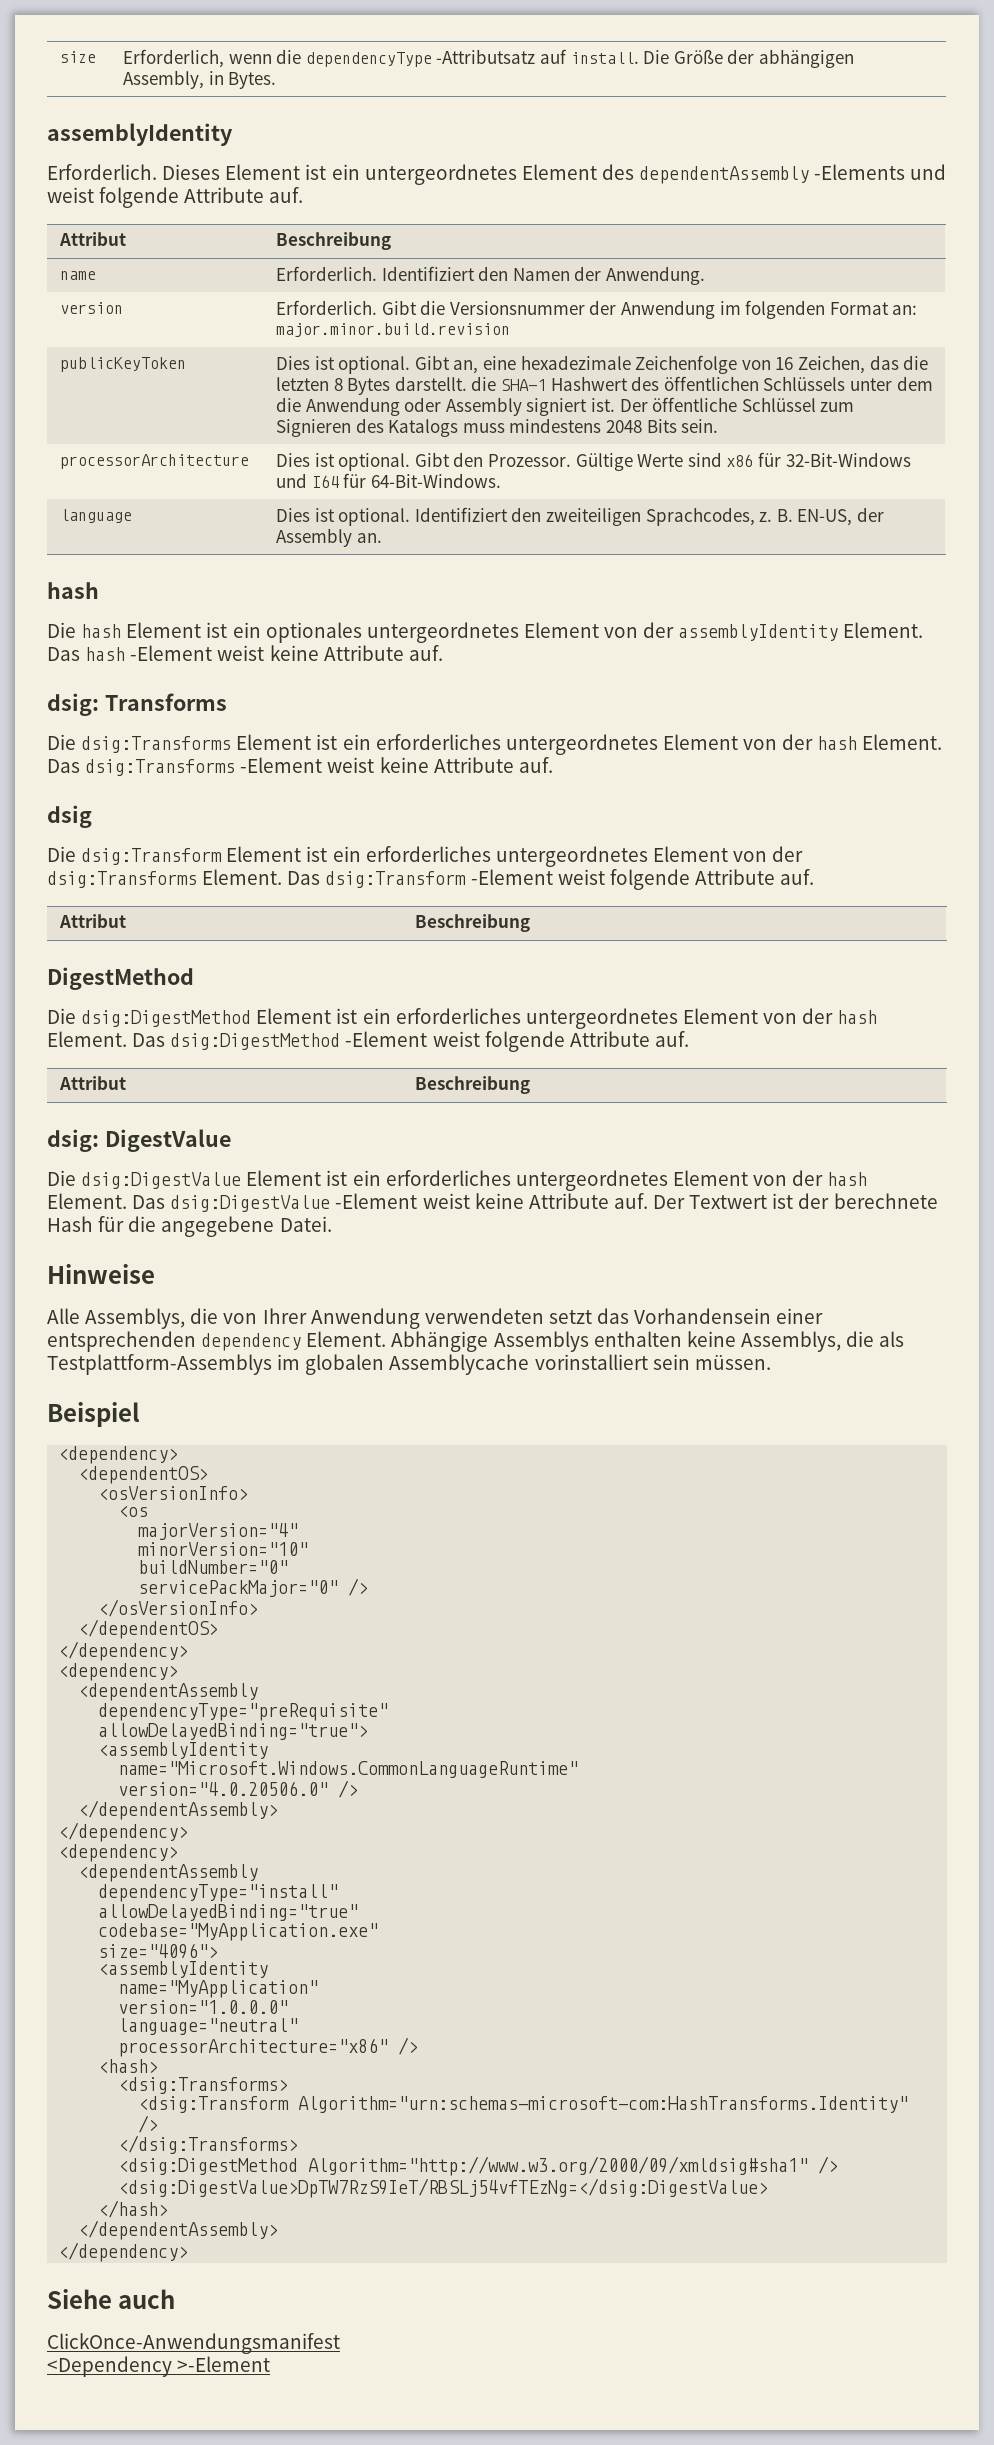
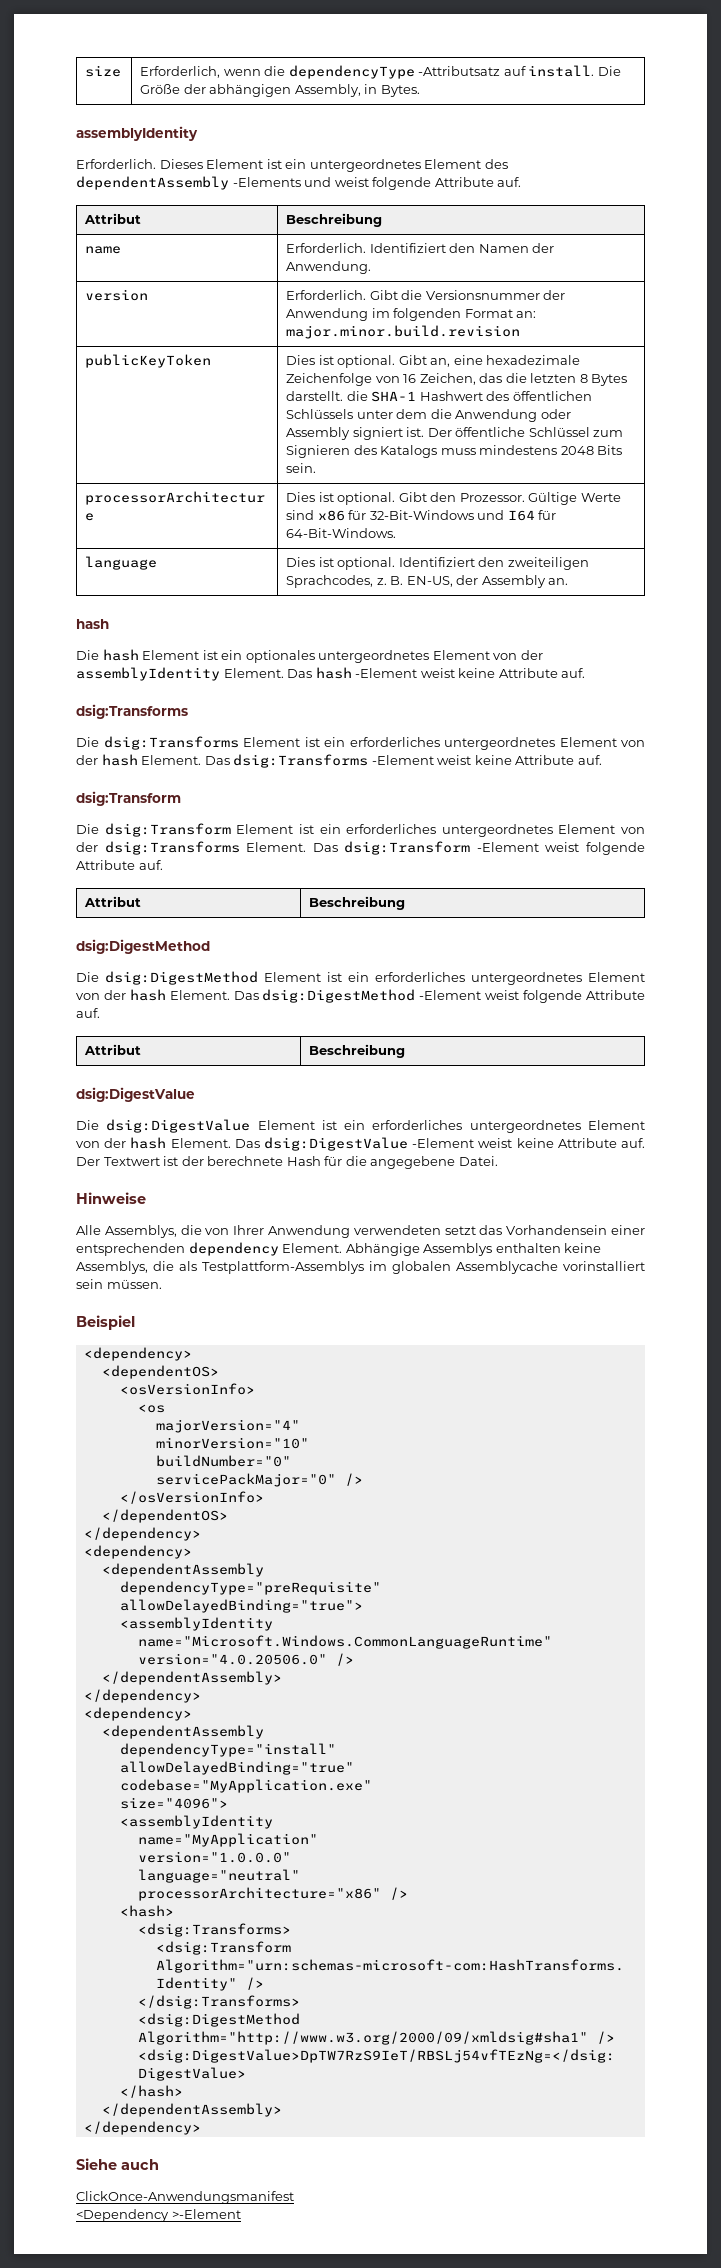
  Das hash -Element weist keine Attribute auf.
- dsig: Transforms
+ dsig:Transforms
  Das dsig:Transforms -Element weist keine Attribute auf.
- dsig
+ dsig:Transform
  Das dsig:Transform -Element weist folgende Attribute auf.
  Attribut | Beschreibung
- DigestMethod
+ dsig:DigestMethod
  Das dsig:DigestMethod -Element weist folgende Attribute auf.
  Attribut | Beschreibung
- dsig: DigestValue
+ dsig:DigestValue

